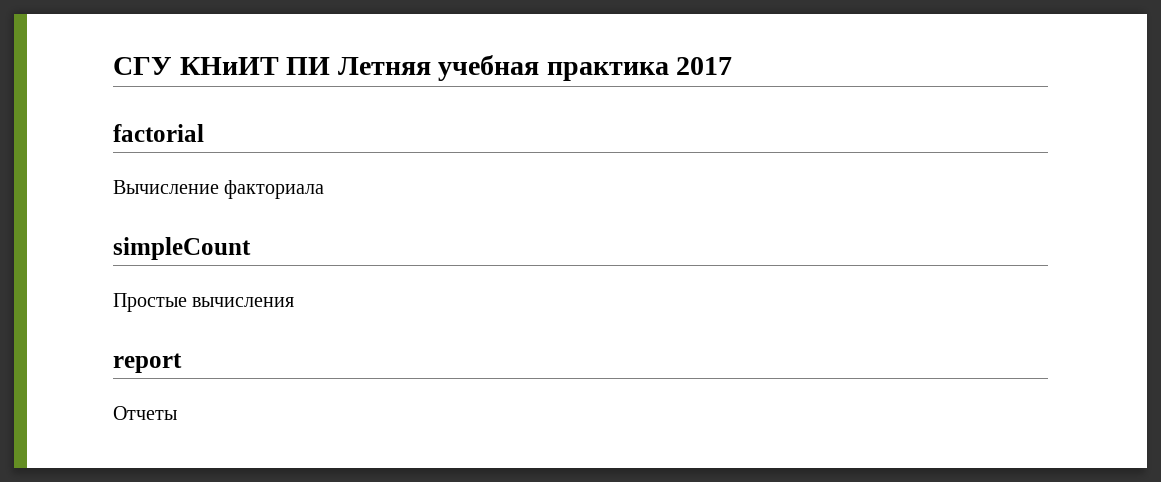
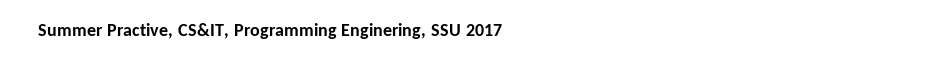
- СГУ КНиИТ ПИ Летняя учебная практика 2017
- factorial
- Вычисление факториала
- simpleCount
- Простые вычисления
- report
- Отчеты
+ Summer Practive, CS&IT, Programming Enginering, SSU 2017

